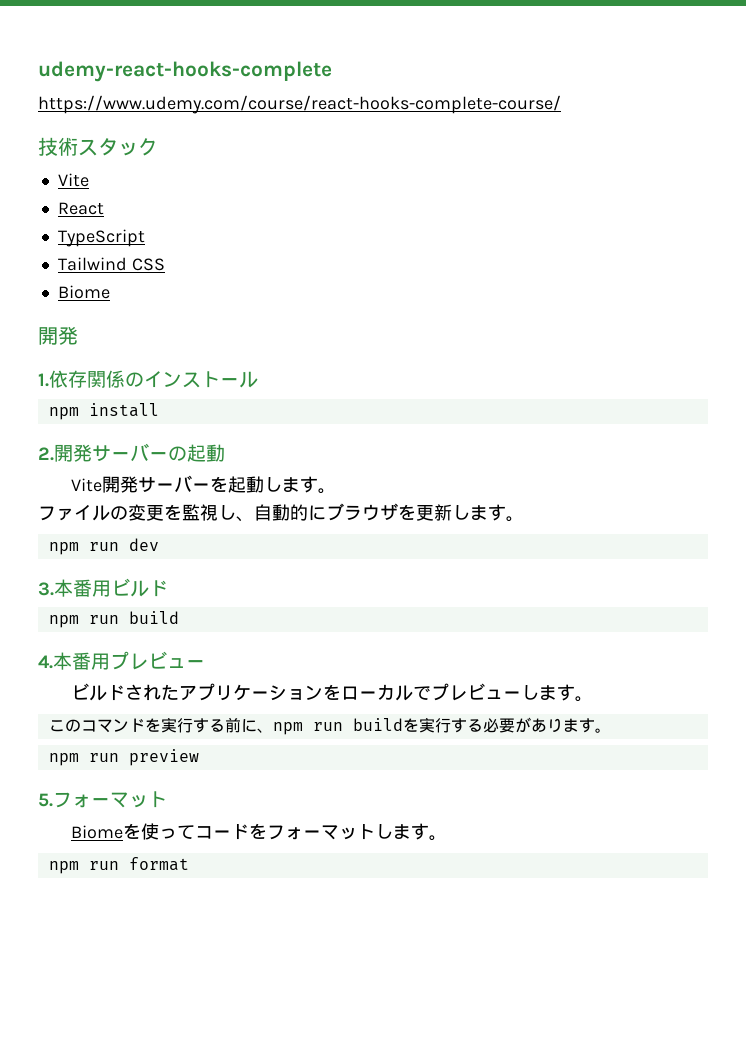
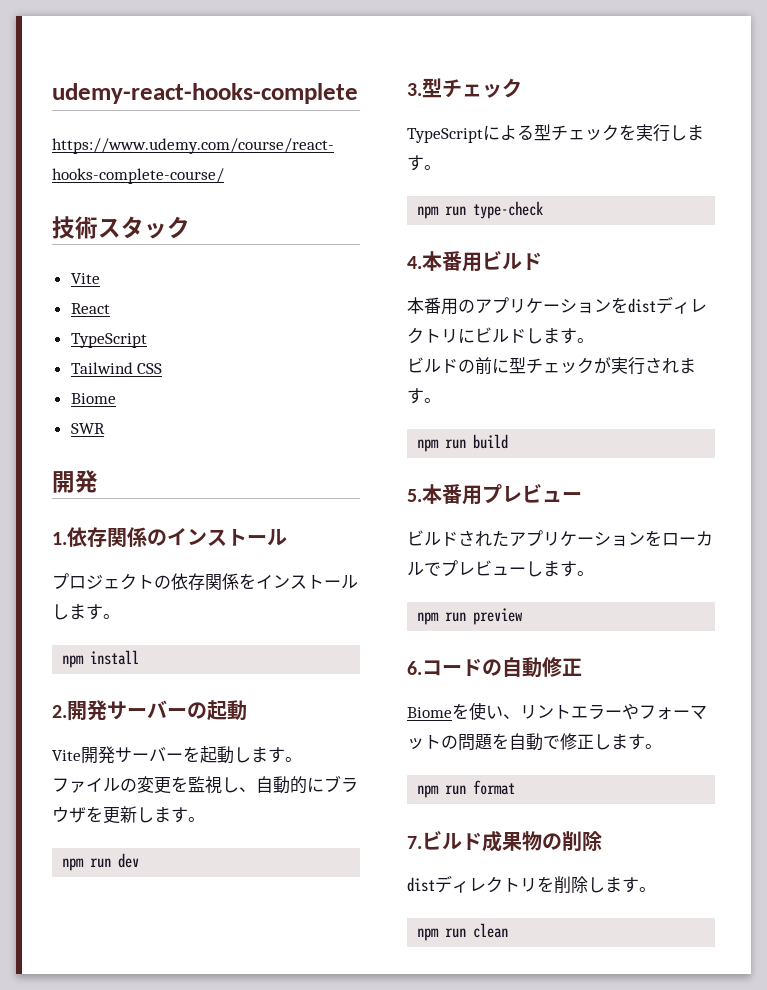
+ SWR
+ プロジェクトの依存関係をインストールします。
- 3.本番用ビルド
+ 3.型チェック
+ TypeScriptによる型チェックを実行します。
+ npm run type-check
+ 4.本番用ビルド
+ 本番用のアプリケーションをdistディレクトリにビルドします。
+ ビルドの前に型チェックが実行されます。
- 4.本番用プレビュー
+ 5.本番用プレビュー
- このコマンドを実行する前に、npm run buildを実行する必要があります。
  npm run preview
- 5.フォーマット
- Biomeを使ってコードをフォーマットします。
+ 6.コードの自動修正
+ Biomeを使い、リントエラーやフォーマットの問題を自動で修正します。
+ 7.ビルド成果物の削除
+ distディレクトリを削除します。
+ npm run clean

